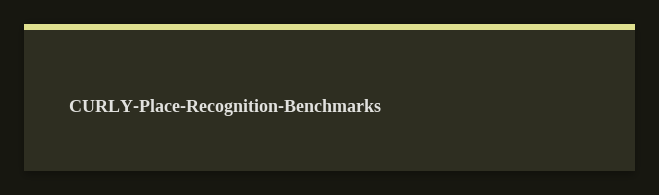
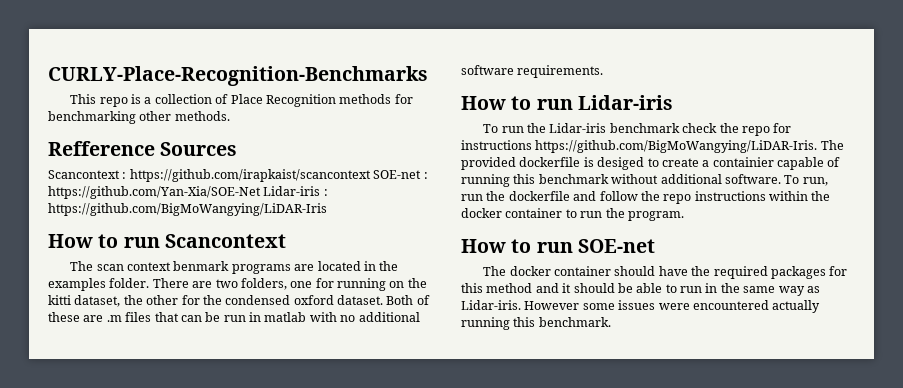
+ This repo is a collection of Place Recognition methods for benchmarking other methods.
+ Refference Sources
+ Scancontext : https://github.com/irapkaist/scancontext SOE-net : https://github.com/Yan-Xia/SOE-Net Lidar-iris : https://github.com/BigMoWangying/LiDAR-Iris
+ How to run Scancontext
+ The scan context benmark programs are located in the examples folder. There are two folders, one for running on the kitti dataset, the other for the condensed oxford dataset. Both of these are .m files that can be run in matlab with no additional software requirements.
+ How to run Lidar-iris
+ To run the Lidar-iris benchmark check the repo for instructions https://github.com/BigMoWangying/LiDAR-Iris. The provided dockerfile is desiged to create a containier capable of running this benchmark without additional software. To run, run the dockerfile and follow the repo instructions within the docker container to run the program.
+ How to run SOE-net
+ The docker container should have the required packages for this method and it should be able to run in the same way as Lidar-iris. However some issues were encountered actually running this benchmark.

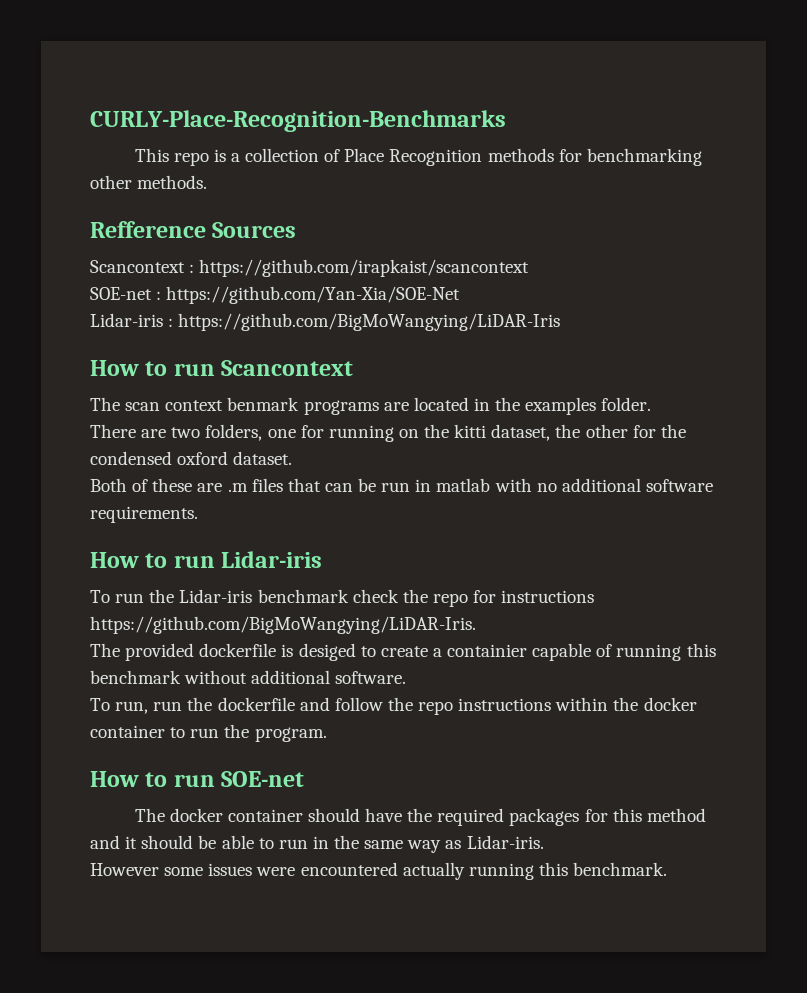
- Scancontext : https://github.com/irapkaist/scancontext SOE-net : https://github.com/Yan-Xia/SOE-Net Lidar-iris : https://github.com/BigMoWangying/LiDAR-Iris
+ Scancontext : https://github.com/irapkaist/scancontext
+ SOE-net : https://github.com/Yan-Xia/SOE-Net
+ Lidar-iris : https://github.com/BigMoWangying/LiDAR-Iris
- The scan context benmark programs are located in the examples folder. There are two folders, one for running on the kitti dataset, the other for the condensed oxford dataset. Both of these are .m files that can be run in matlab with no additional software requirements.
+ The scan context benmark programs are located in the examples folder.
+ There are two folders, one for running on the kitti dataset, the other for the condensed oxford dataset.
+ Both of these are .m files that can be run in matlab with no additional software requirements.
- To run the Lidar-iris benchmark check the repo for instructions https://github.com/BigMoWangying/LiDAR-Iris. The provided dockerfile is desiged to create a containier capable of running this benchmark without additional software. To run, run the dockerfile and follow the repo instructions within the docker container to run the program.
+ To run the Lidar-iris benchmark check the repo for instructions https://github.com/BigMoWangying/LiDAR-Iris.
+ The provided dockerfile is desiged to create a containier capable of running this benchmark without additional software.
+ To run, run the dockerfile and follow the repo instructions within the docker container to run the program.
- The docker container should have the required packages for this method and it should be able to run in the same way as Lidar-iris. However some issues were encountered actually running this benchmark.
+ The docker container should have the required packages for this method and it should be able to run in the same way as Lidar-iris.
+ However some issues were encountered actually running this benchmark.

